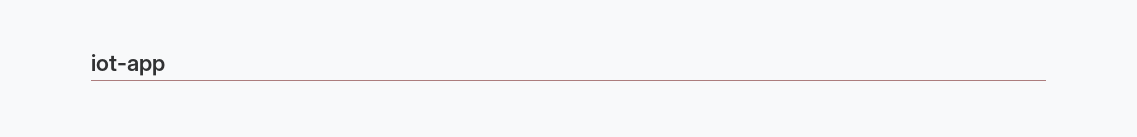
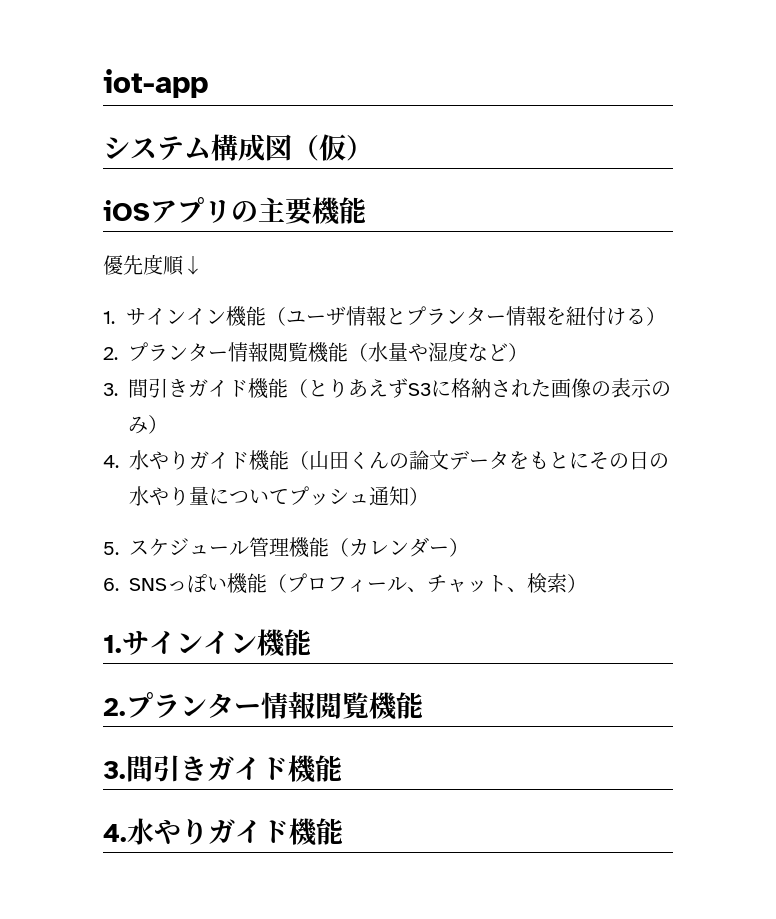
+ システム構成図（仮）
+ iOSアプリの主要機能
+ 優先度順↓
+ 1.サインイン機能（ユーザ情報とプランター情報を紐付ける）
+ 2.プランター情報閲覧機能（水量や湿度など）
+ 3.間引きガイド機能（とりあえずS3に格納された画像の表示のみ）
+ 4.水やりガイド機能（山田くんの論文データをもとにその日の水やり量についてプッシュ通知）
+ 5.スケジュール管理機能（カレンダー）
+ 6. SNSっぽい機能（プロフィール、チャット、検索）
+ 1.サインイン機能
+ 2.プランター情報閲覧機能
+ 3.間引きガイド機能
+ 4.水やりガイド機能

